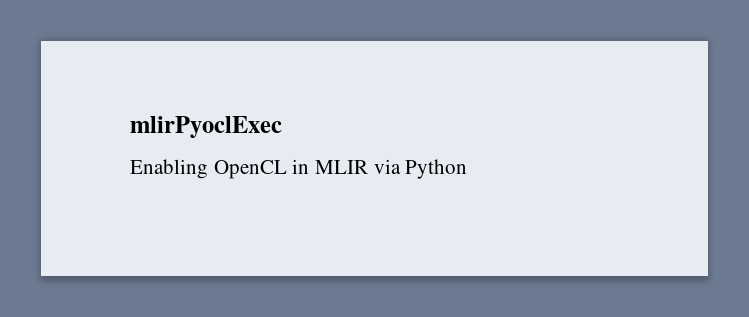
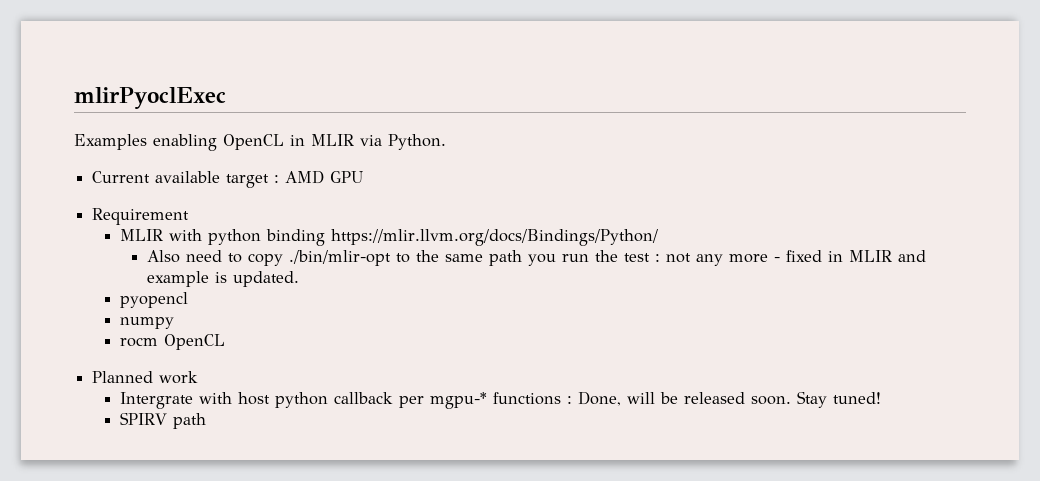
- Enabling OpenCL in MLIR via Python
+ Examples enabling OpenCL in MLIR via Python.
+ Current available target : AMD GPU
+ Requirement
+ MLIR with python binding https://mlir.llvm.org/docs/Bindings/Python/
+ Also need to copy ./bin/mlir-opt to the same path you run the test : not any more - fixed in MLIR and example is updated.
+ pyopencl
+ numpy
+ rocm OpenCL
+ Planned work
+ Intergrate with host python callback per mgpu-* functions : Done, will be released soon. Stay tuned!
+ SPIRV path

